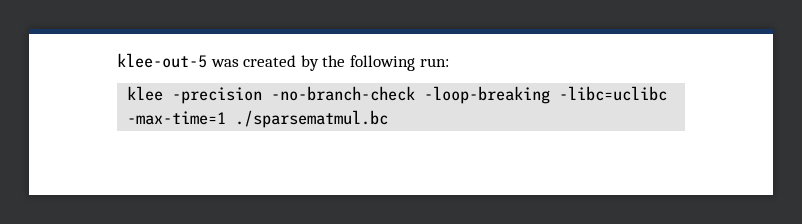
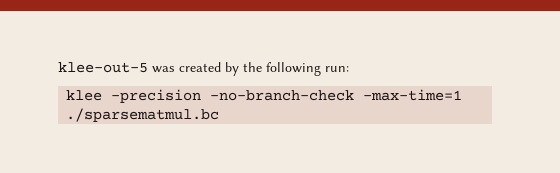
- klee -precision -no-branch-check -loop-breaking -libc=uclibc -max-time=1 ./sparsematmul.bc
+ klee -precision -no-branch-check -max-time=1 ./sparsematmul.bc

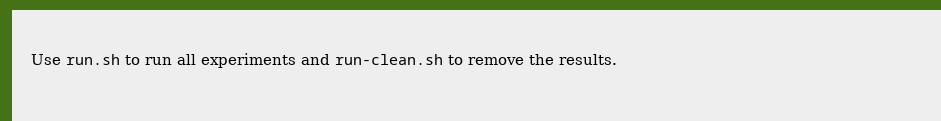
- klee-out-5 was created by the following run:
- klee -precision -no-branch-check -max-time=1 ./sparsematmul.bc
+ Use run.sh to run all experiments and run-clean.sh to remove the results.

